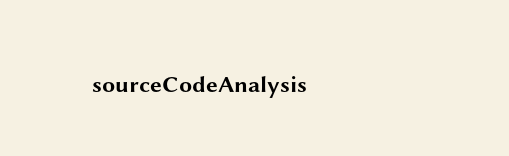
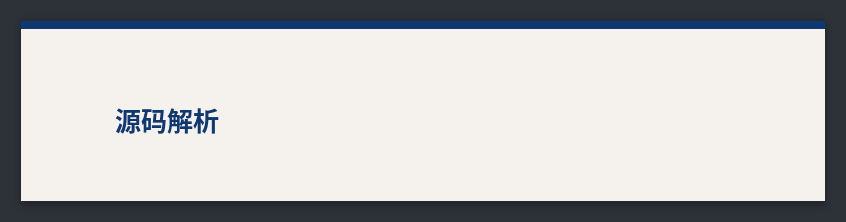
- sourceCodeAnalysis
+ 源码解析

